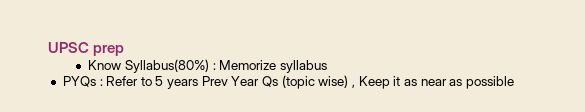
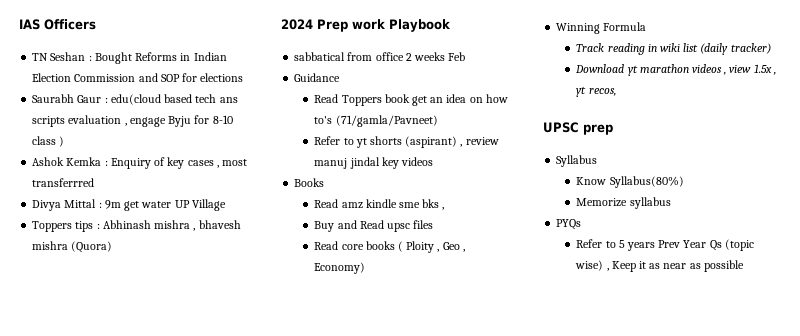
+ IAS Officers
+ TN Seshan : Bought Reforms in Indian Election Commission and SOP for elections
+ Saurabh Gaur : edu(cloud based tech ans scripts evaluation , engage Byju for 8-10 class )
+ Ashok Kemka : Enquiry of key cases , most transferrred
+ Divya Mittal : 9m get water UP Village
+ Toppers tips : Abhinash mishra , bhavesh mishra (Quora)
+ 2024 Prep work Playbook
+ sabbatical from office 2 weeks Feb
+ Guidance
+ Read Toppers book get an idea on how to's (71/gamla/Pavneet)
+ Refer to yt shorts (aspirant) , review manuj jindal key videos
+ Books
+ Read amz kindle sme bks ,
+ Buy and Read upsc files
+ Read core books ( Ploity , Geo , Economy)
+ Winning Formula
+ Track reading in wiki list (daily tracker)
+ Download yt marathon videos , view 1.5x , yt recos,
+ Syllabus
- Know Syllabus(80%) : Memorize syllabus
+ Know Syllabus(80%)
+ Memorize syllabus
- PYQs : Refer to 5 years Prev Year Qs (topic wise) , Keep it as near as possible
+ PYQs
+ Refer to 5 years Prev Year Qs (topic wise) , Keep it as near as possible

